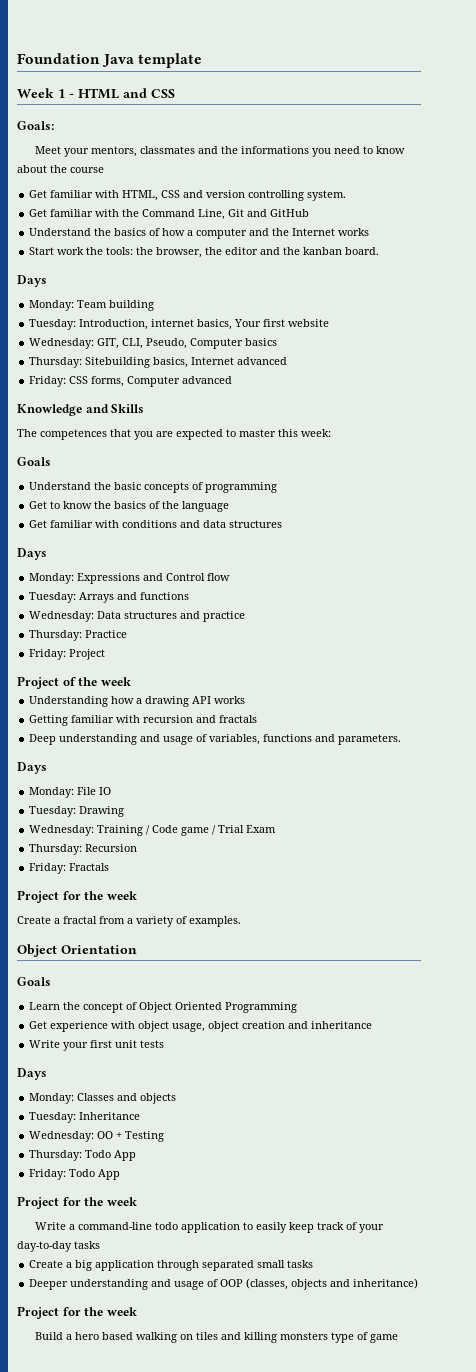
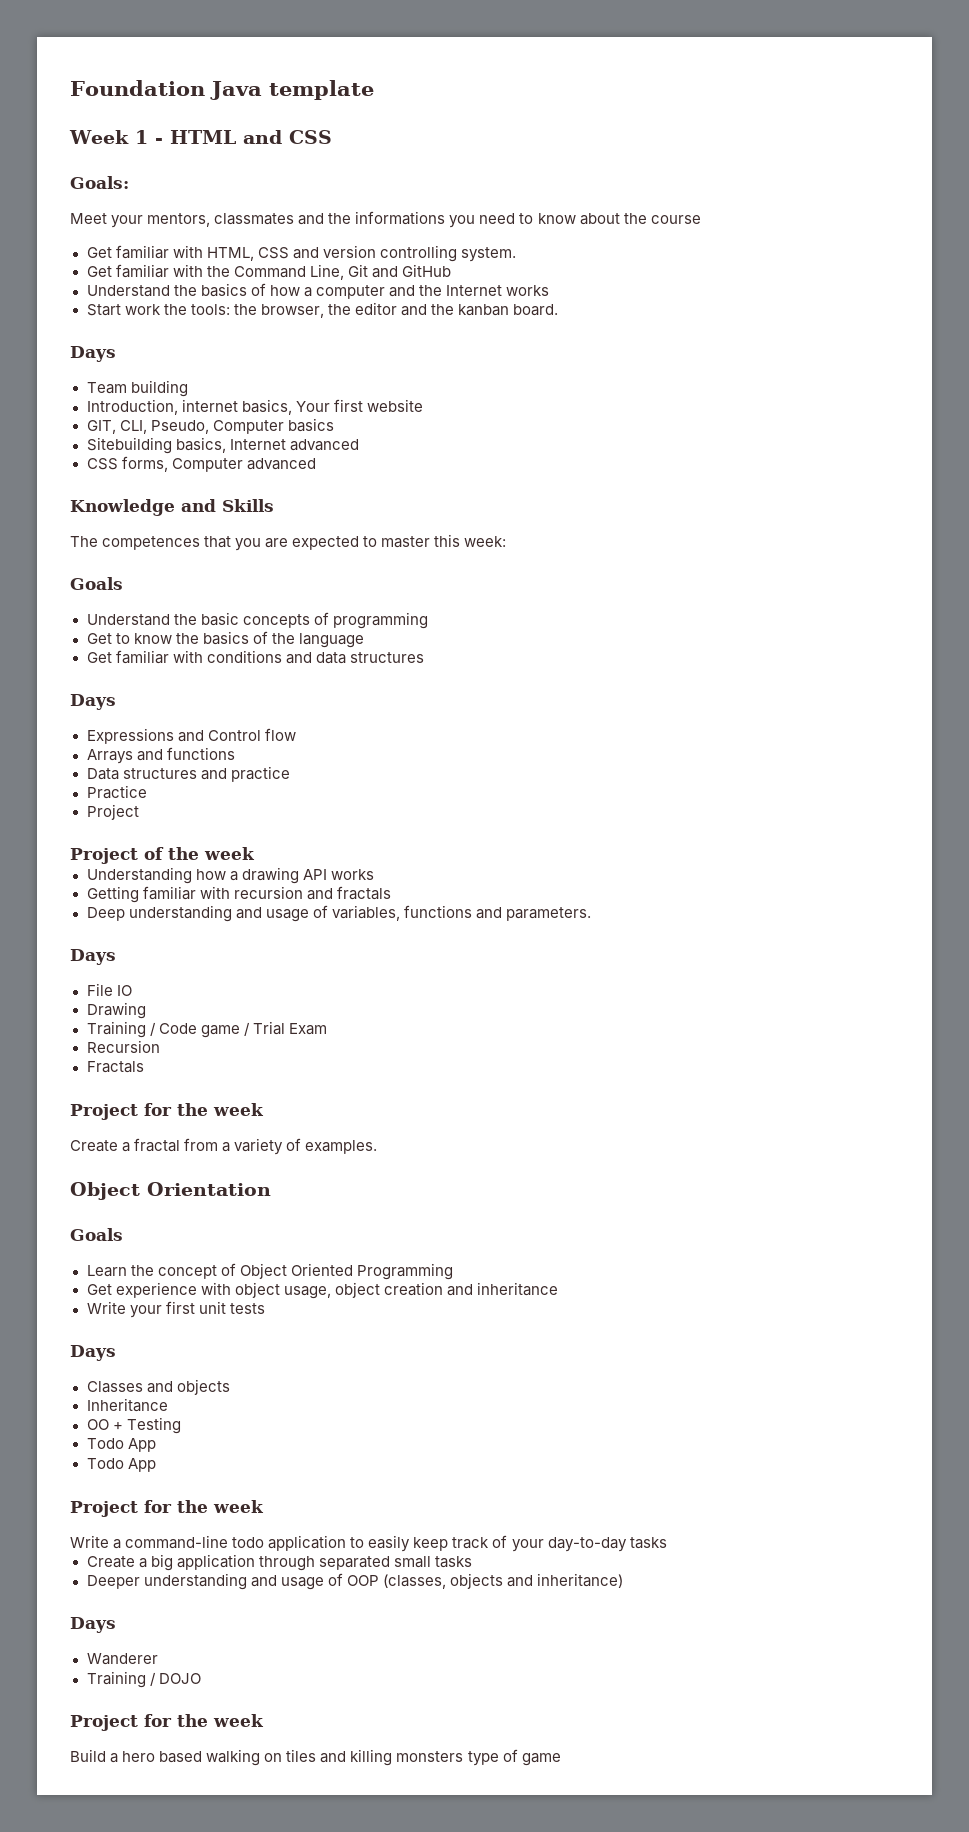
- Monday: Team building
+ Team building
- Tuesday: Introduction, internet basics, Your first website
+ Introduction, internet basics, Your first website
- Wednesday: GIT, CLI, Pseudo, Computer basics
+ GIT, CLI, Pseudo, Computer basics
- Thursday: Sitebuilding basics, Internet advanced
+ Sitebuilding basics, Internet advanced
- Friday: CSS forms, Computer advanced
+ CSS forms, Computer advanced
- Monday: Expressions and Control flow
+ Expressions and Control flow
- Tuesday: Arrays and functions
+ Arrays and functions
- Wednesday: Data structures and practice
+ Data structures and practice
- Thursday: Practice
- Friday: Project
+ Practice
+ Project
- Monday: File IO
+ File IO
- Tuesday: Drawing
+ Drawing
- Wednesday: Training / Code game / Trial Exam
+ Training / Code game / Trial Exam
- Thursday: Recursion
+ Recursion
- Friday: Fractals
+ Fractals
- Monday: Classes and objects
+ Classes and objects
- Tuesday: Inheritance
+ Inheritance
- Wednesday: OO + Testing
- Thursday: Todo App
- Friday: Todo App
+ OO + Testing
+ Todo App
+ Todo App
  Deeper understanding and usage of OOP (classes, objects and inheritance)
+ Days
+ Wanderer
+ Training / DOJO

